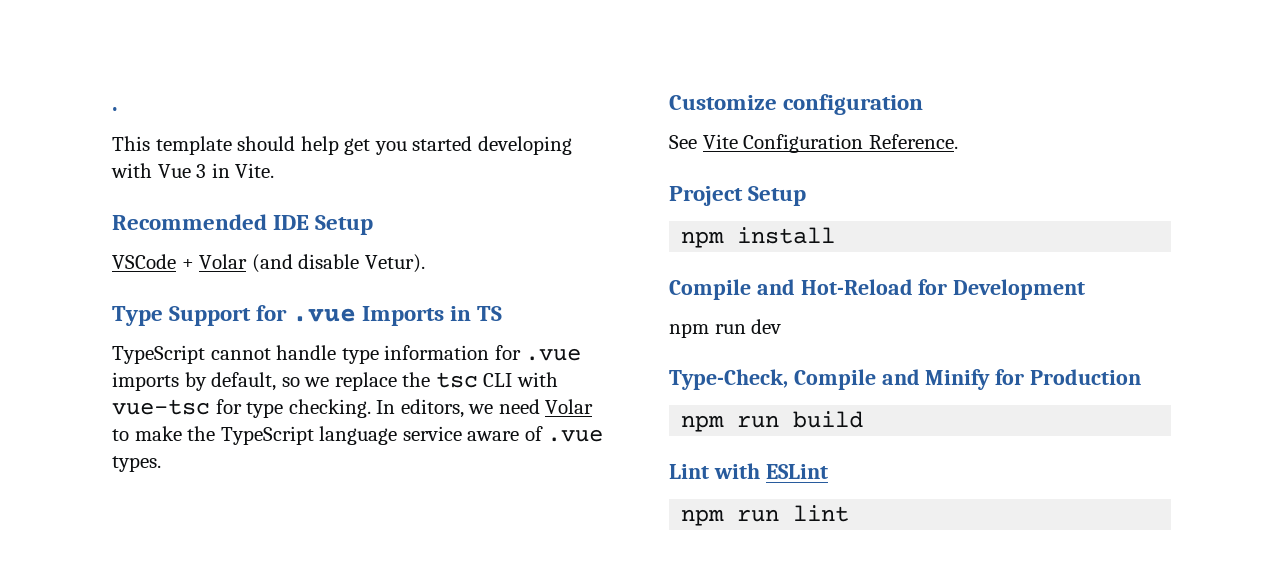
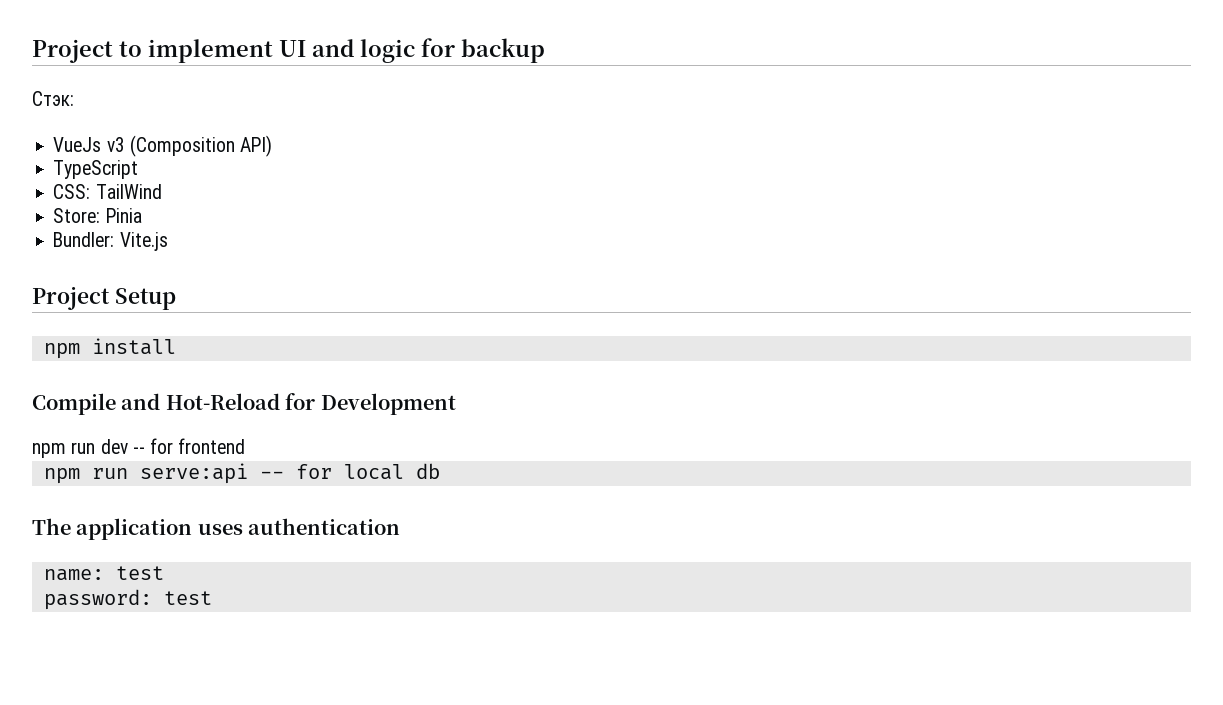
- .
- This template should help get you started developing with Vue 3 in Vite.
- Recommended IDE Setup
- VSCode + Volar (and disable Vetur).
- Type Support for .vue Imports in TS
- TypeScript cannot handle type information for .vue imports by default, so we replace the tsc CLI with vue-tsc for type checking. In editors, we need Volar to make the TypeScript language service aware of .vue types.
- Customize configuration
- See Vite Configuration Reference.
+ Project to implement UI and logic for backup
+ Стэк:
+ VueJs v3 (Composition API)
+ TypeScript
+ CSS: TailWind
+ Store: Pinia
+ Bundler: Vite.js
- npm run dev
- Type-Check, Compile and Minify for Production
- npm run build
- Lint with ESLint
- npm run lint
+ npm run dev -- for frontend
+ npm run serve:api -- for local db
+ The application uses authentication
+ name: test
+ password: test

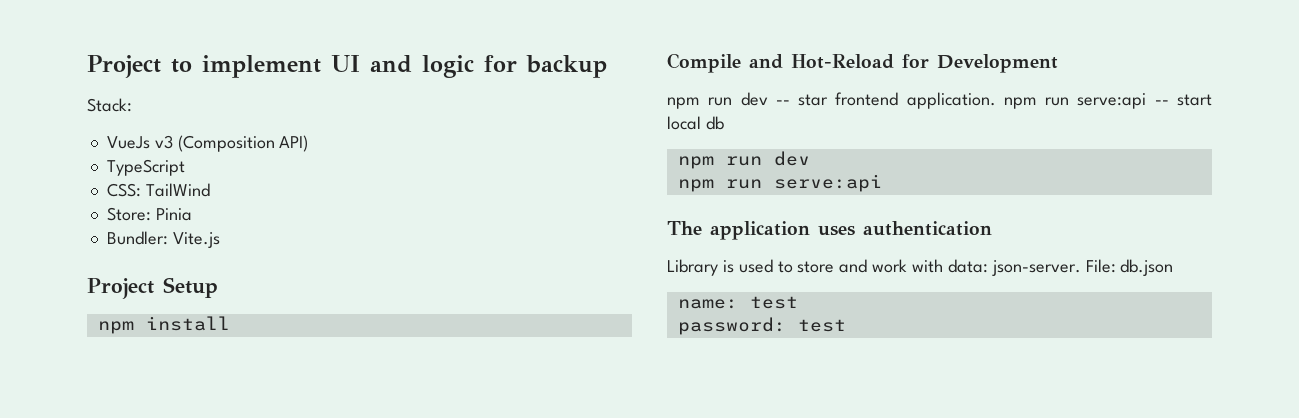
- Стэк:
+ Stack:
- npm run dev -- for frontend
- npm run serve:api -- for local db
+ npm run dev -- star frontend application. npm run serve:api -- start local db
+ npm run dev
+ npm run serve:api
+ Library is used to store and work with data: json-server. File: db.json

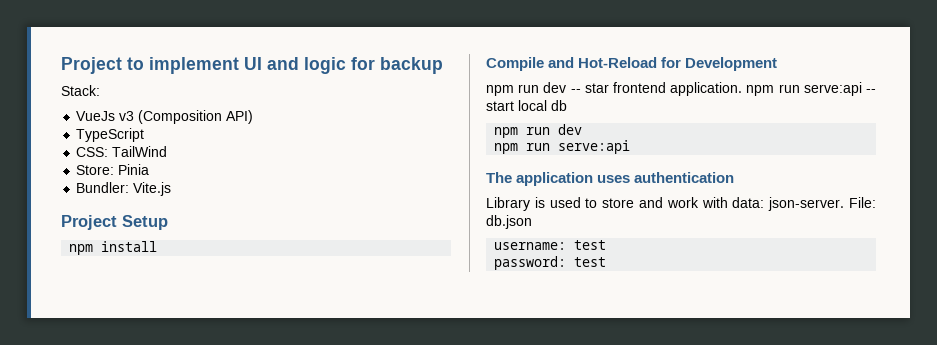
- name: test
+ username: test

